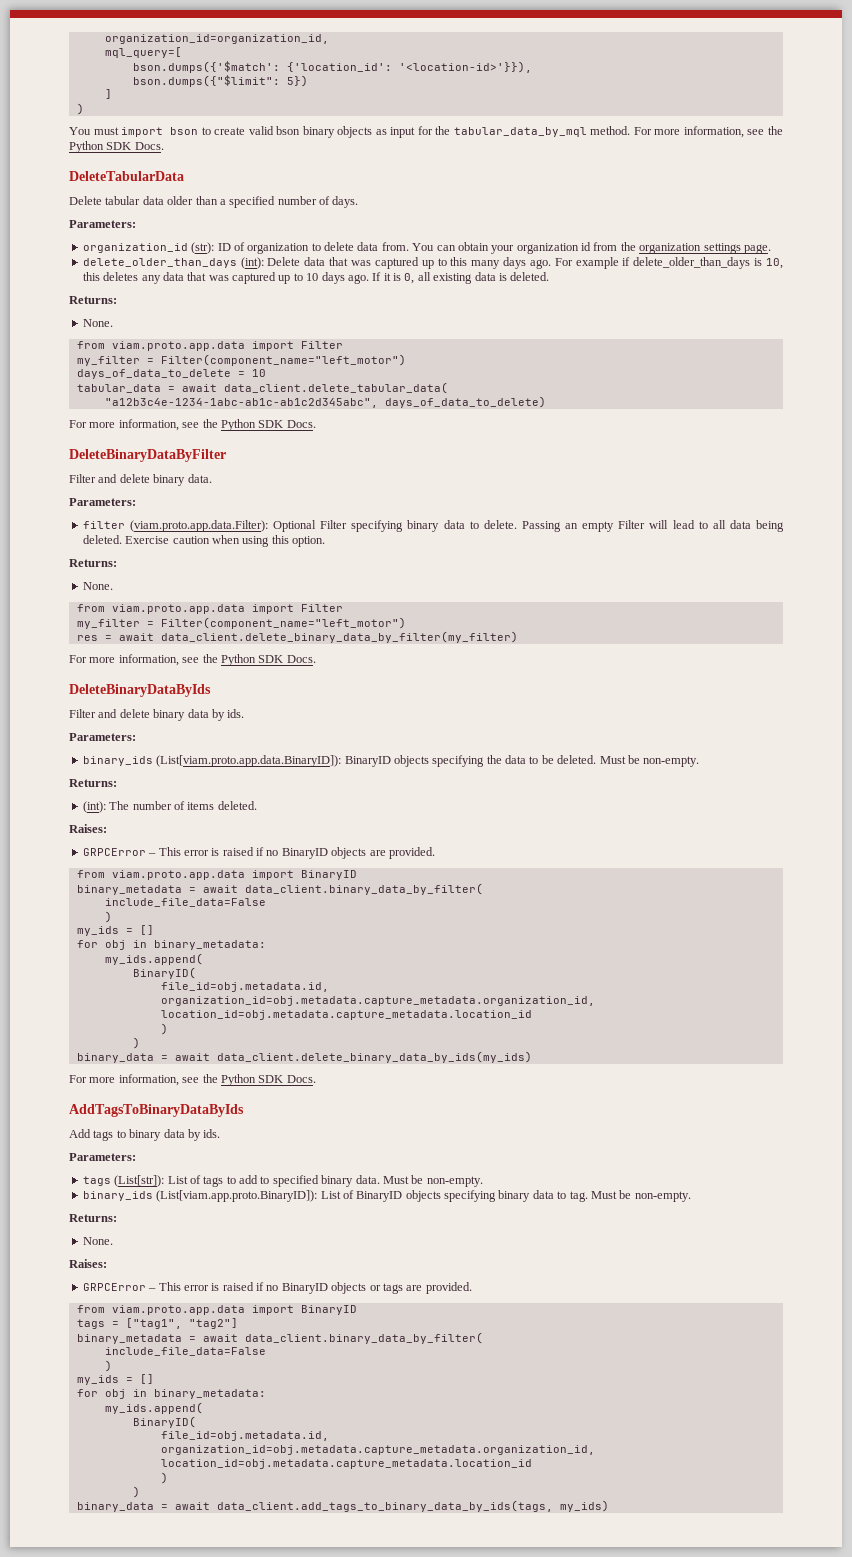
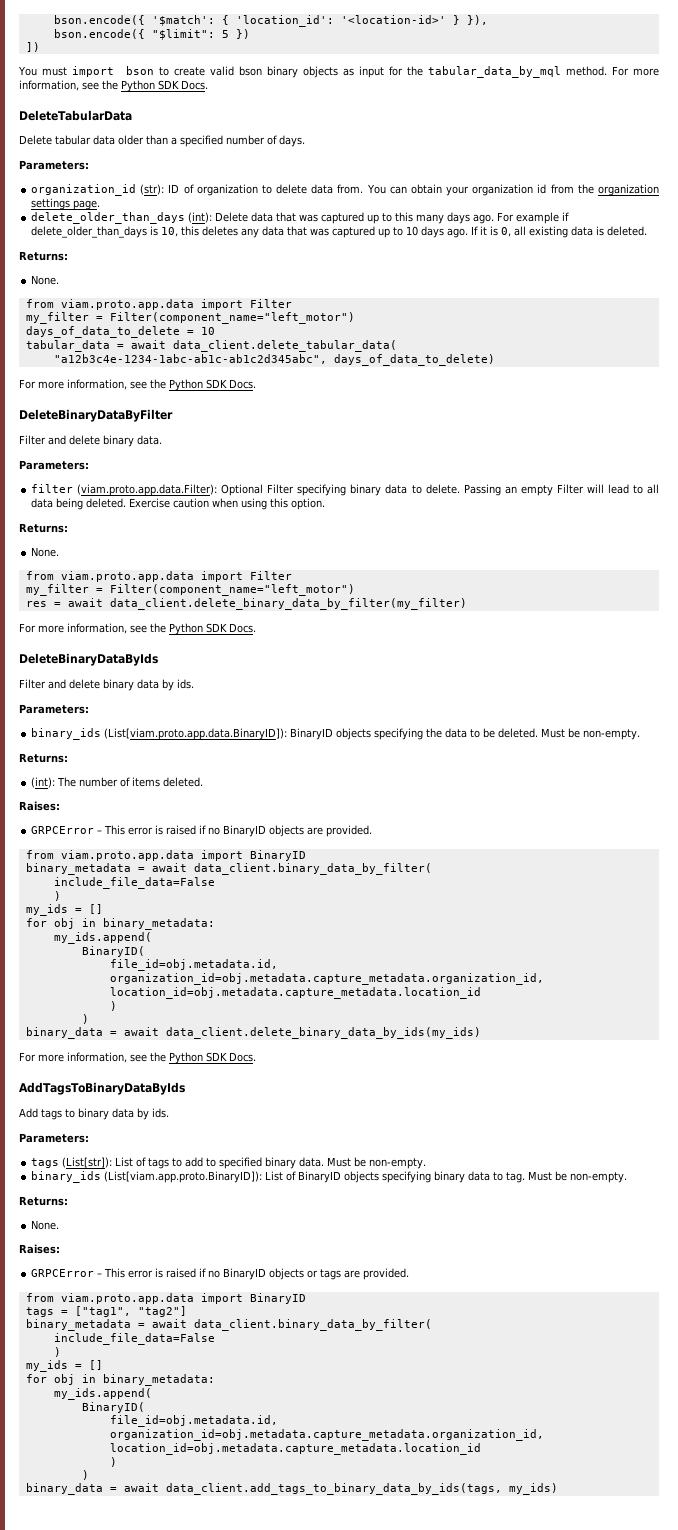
- organization_id=organization_id,
- mql_query=[
- bson.dumps({'$match': {'location_id': '<location-id>'}}),
- bson.dumps({"$limit": 5})
- ]
- )
+ bson.encode({ '$match': { 'location_id': '<location-id>' } }),
+ bson.encode({ "$limit": 5 })
+ ])

